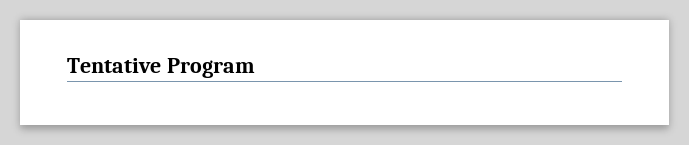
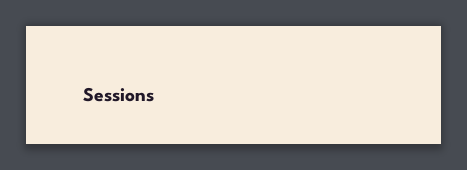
- Tentative Program
+ Sessions

